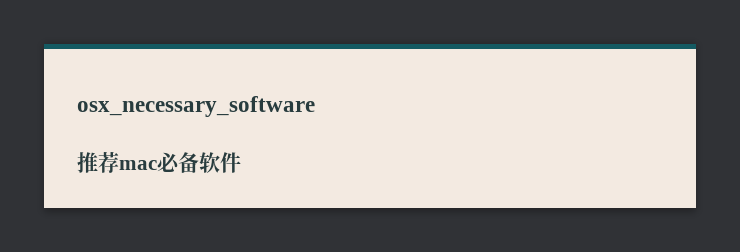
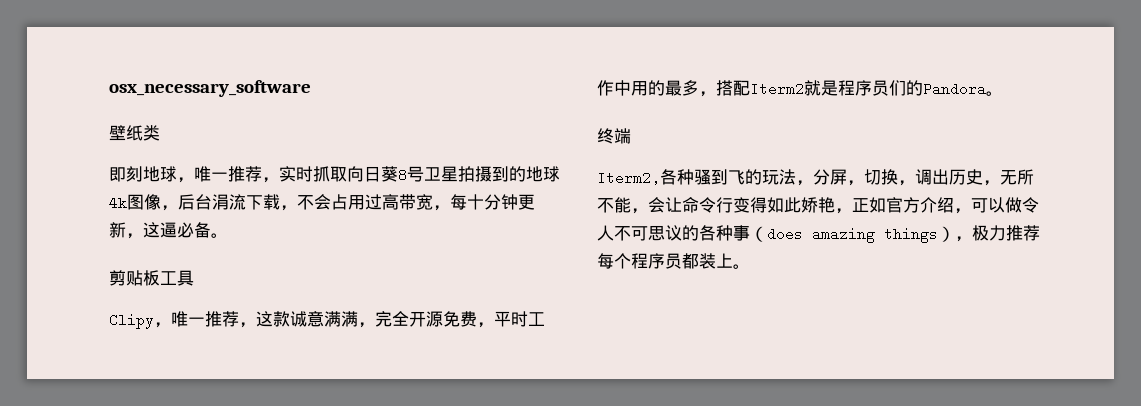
- 推荐mac必备软件
+ 壁纸类
+ 即刻地球，唯一推荐，实时抓取向日葵8号卫星拍摄到的地球4k图像，后台涓流下载，不会占用过高带宽，每十分钟更新，这逼必备。
+ 剪贴板工具
+ Clipy，唯一推荐，这款诚意满满，完全开源免费，平时工作中用的最多，搭配Iterm2就是程序员们的Pandora。
+ 终端
+ Iterm2,各种骚到飞的玩法，分屏，切换，调出历史，无所不能，会让命令行变得如此娇艳，正如官方介绍，可以做令人不可思议的各种事（does amazing things），极力推荐每个程序员都装上。

